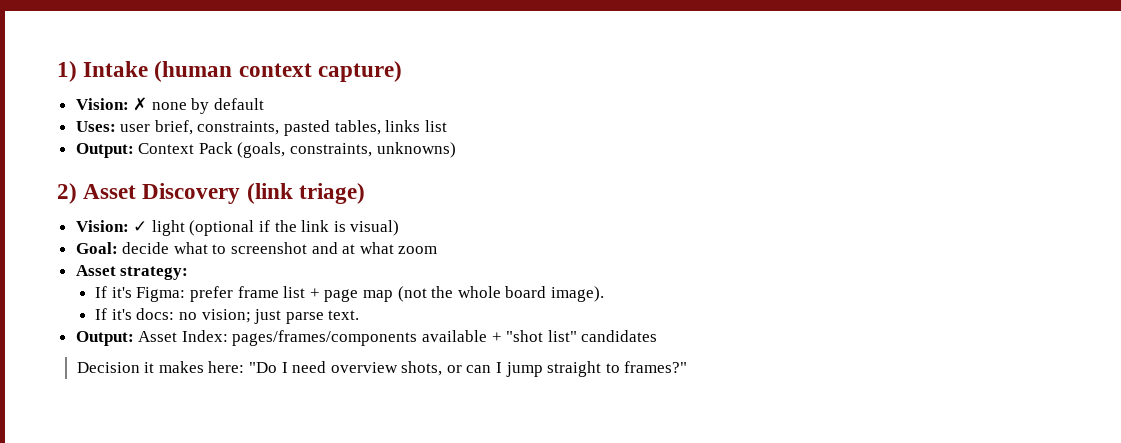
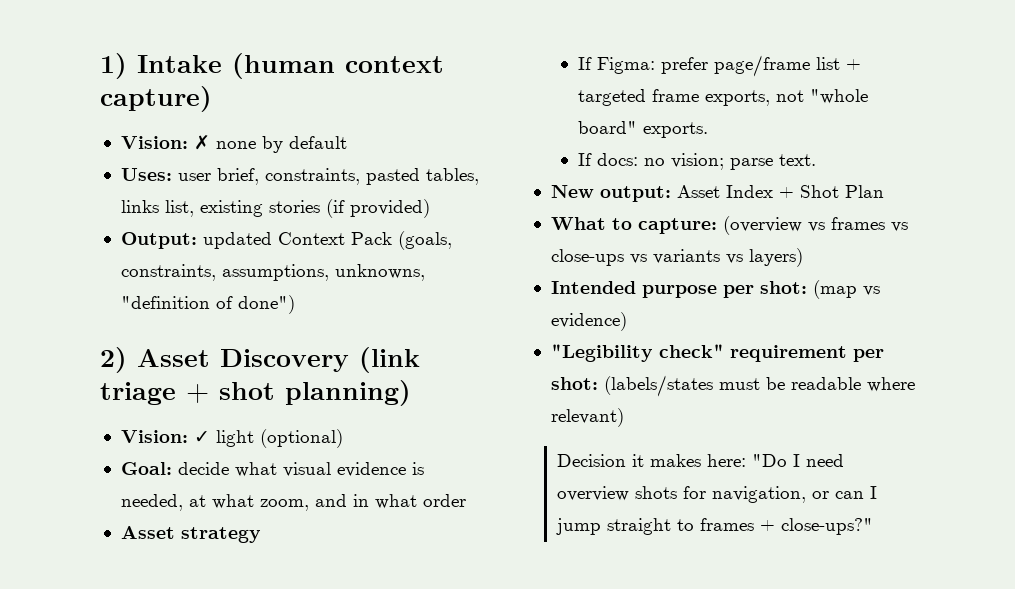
- Uses: user brief, constraints, pasted tables, links list
- Output: Context Pack (goals, constraints, unknowns)
+ Uses: user brief, constraints, pasted tables, links list, existing stories (if provided)
+ Output: updated Context Pack (goals, constraints, assumptions, unknowns, "definition of done")
- 2) Asset Discovery (link triage)
+ 2) Asset Discovery (link triage + shot planning)
- Vision: ✓ light (optional if the link is visual)
- Goal: decide what to screenshot and at what zoom
- Asset strategy:
- If it's Figma: prefer frame list + page map (not the whole board image).
- If it's docs: no vision; just parse text.
+ Vision: ✓ light (optional)
+ Goal: decide what visual evidence is needed, at what zoom, and in what order
+ Asset strategy
+ If Figma: prefer page/frame list + targeted frame exports, not "whole board" exports.
+ If docs: no vision; parse text.
- Output: Asset Index: pages/frames/components available + "shot list" candidates
+ New output: Asset Index + Shot Plan
+ What to capture: (overview vs frames vs close-ups vs variants vs layers)
+ Intended purpose per shot: (map vs evidence)
+ "Legibility check" requirement per shot: (labels/states must be readable where relevant)
- Decision it makes here: "Do I need overview shots, or can I jump straight to frames?"
+ Decision it makes here: "Do I need overview shots for navigation, or can I jump straight to frames + close-ups?"

